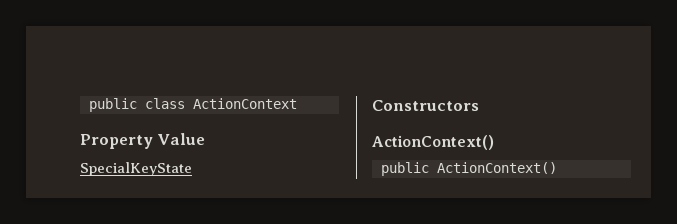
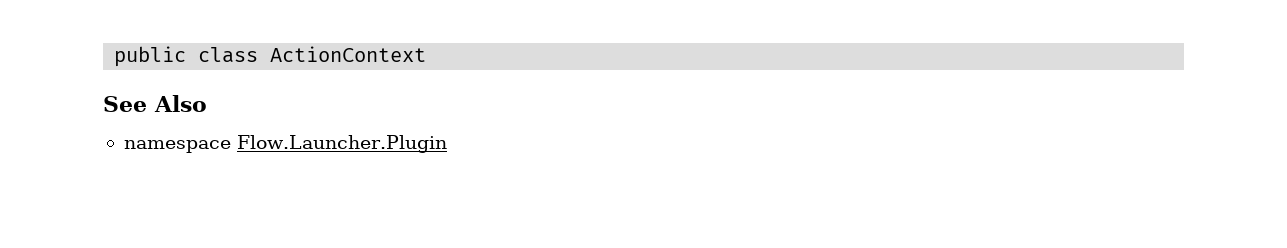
- Property Value
- SpecialKeyState
- Constructors
- ActionContext()
- public ActionContext()
+ See Also
+ namespace Flow.Launcher.Plugin

